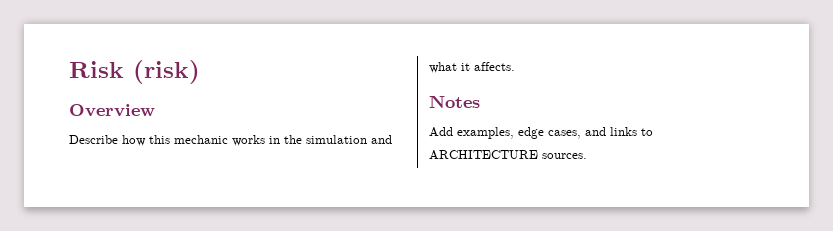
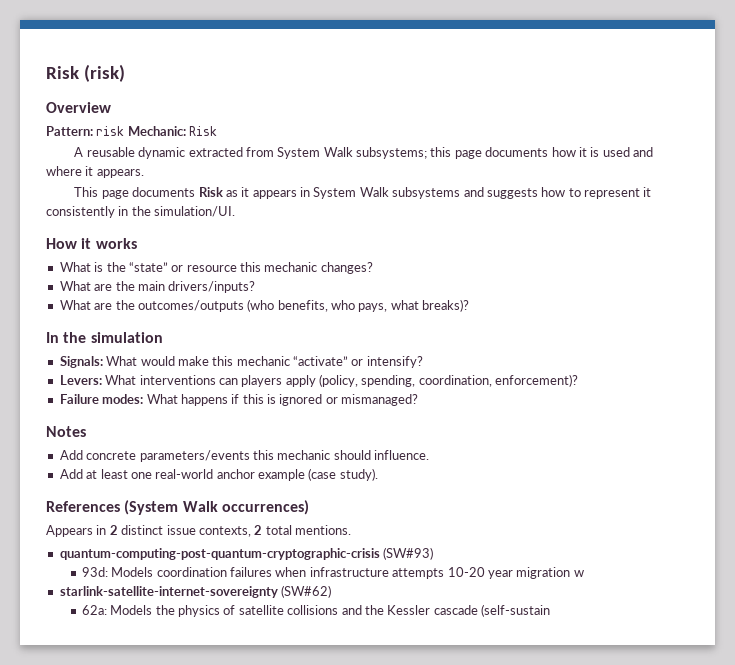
- Describe how this mechanic works in the simulation and what it affects.
+ Pattern: risk Mechanic: Risk
+ A reusable dynamic extracted from System Walk subsystems; this page documents how it is used and where it appears.
+ This page documents Risk as it appears in System Walk subsystems and suggests how to represent it consistently in the simulation/UI.
+ How it works
+ What is the “state” or resource this mechanic changes?
+ What are the main drivers/inputs?
+ What are the outcomes/outputs (who benefits, who pays, what breaks)?
+ In the simulation
+ Signals: What would make this mechanic “activate” or intensify?
+ Levers: What interventions can players apply (policy, spending, coordination, enforcement)?
+ Failure modes: What happens if this is ignored or mismanaged?
  Notes
- Add examples, edge cases, and links to ARCHITECTURE sources.
+ Add concrete parameters/events this mechanic should influence.
+ Add at least one real-world anchor example (case study).
+ References (System Walk occurrences)
+ Appears in 2 distinct issue contexts, 2 total mentions.
+ quantum-computing-post-quantum-cryptographic-crisis (SW#93)
+ 93d: Models coordination failures when infrastructure attempts 10-20 year migration w
+ starlink-satellite-internet-sovereignty (SW#62)
+ 62a: Models the physics of satellite collisions and the Kessler cascade (self-sustain

